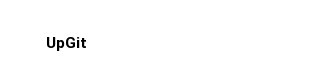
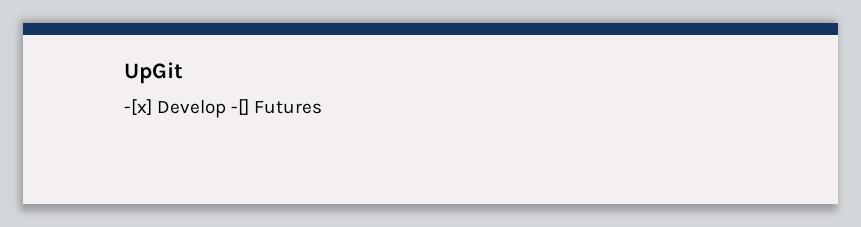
+ -[x] Develop -[] Futures

